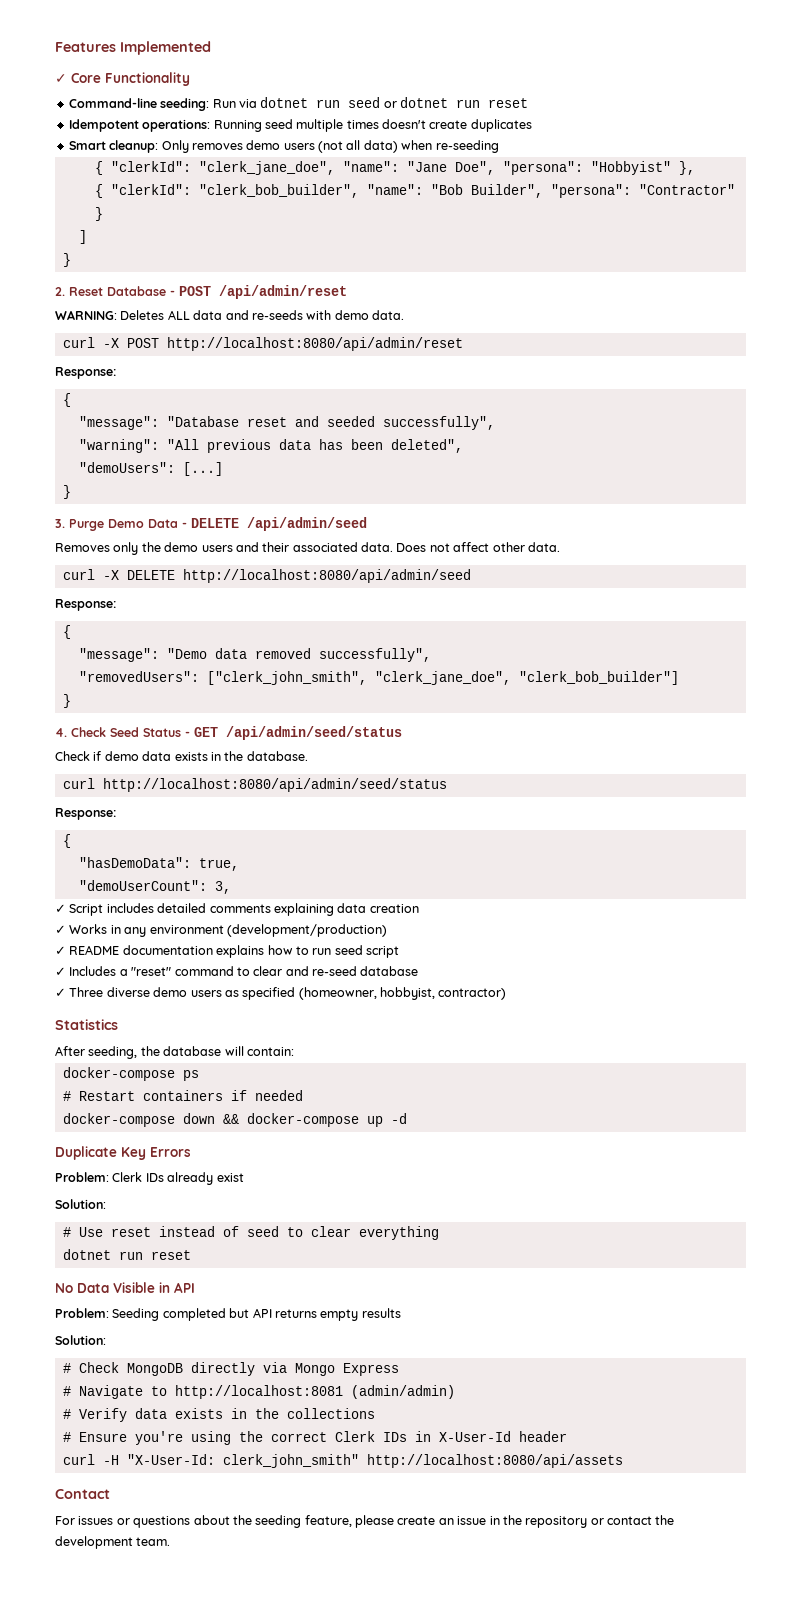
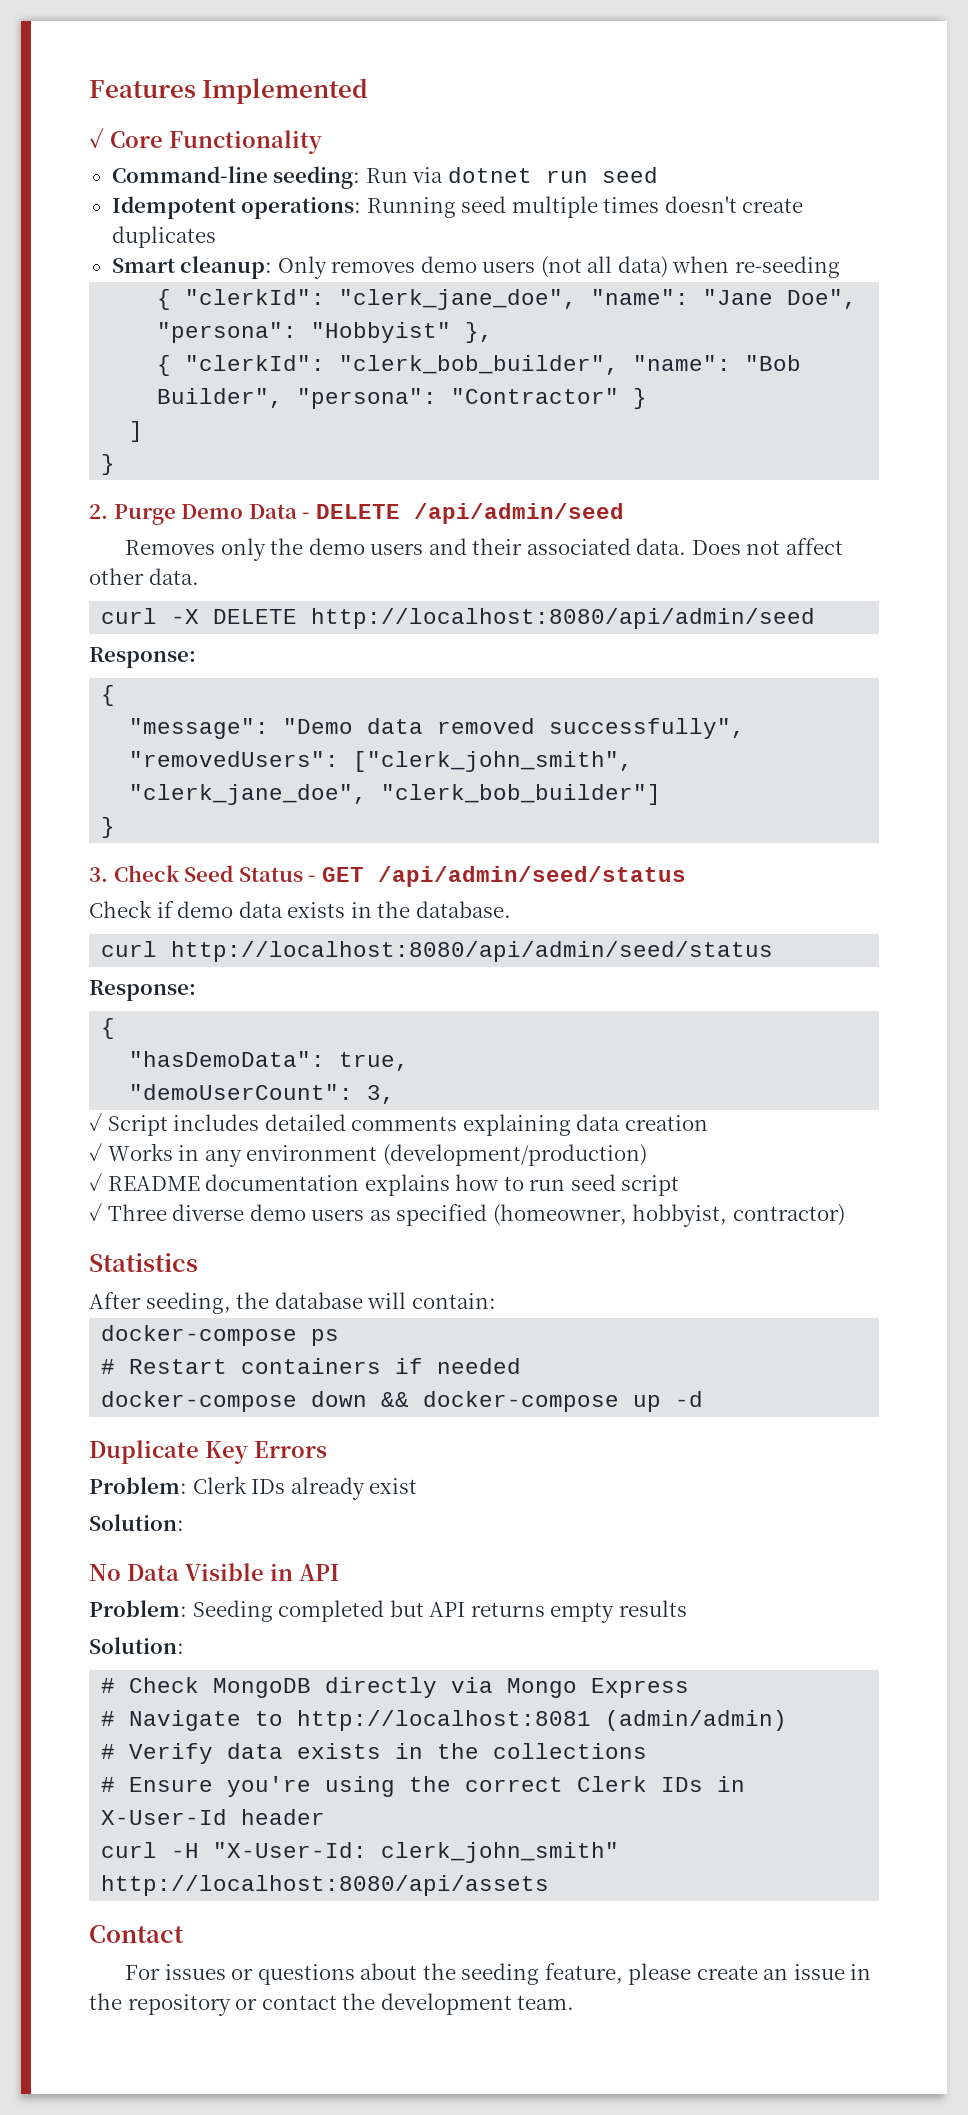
- Command-line seeding: Run via dotnet run seed or dotnet run reset
+ Command-line seeding: Run via dotnet run seed
- 2. Reset Database - POST /api/admin/reset
- WARNING: Deletes ALL data and re-seeds with demo data.
- curl -X POST http://localhost:8080/api/admin/reset
- Response:
- {
- "message": "Database reset and seeded successfully",
- "warning": "All previous data has been deleted",
- "demoUsers": [...]
- }
- 3. Purge Demo Data - DELETE /api/admin/seed
+ 2. Purge Demo Data - DELETE /api/admin/seed
- 4. Check Seed Status - GET /api/admin/seed/status
+ 3. Check Seed Status - GET /api/admin/seed/status
- ✓ Includes a "reset" command to clear and re-seed database
- # Use reset instead of seed to clear everything
- dotnet run reset

